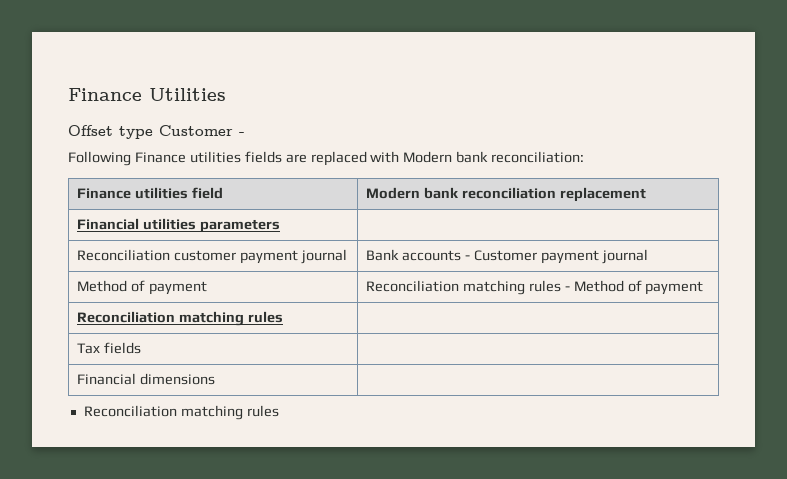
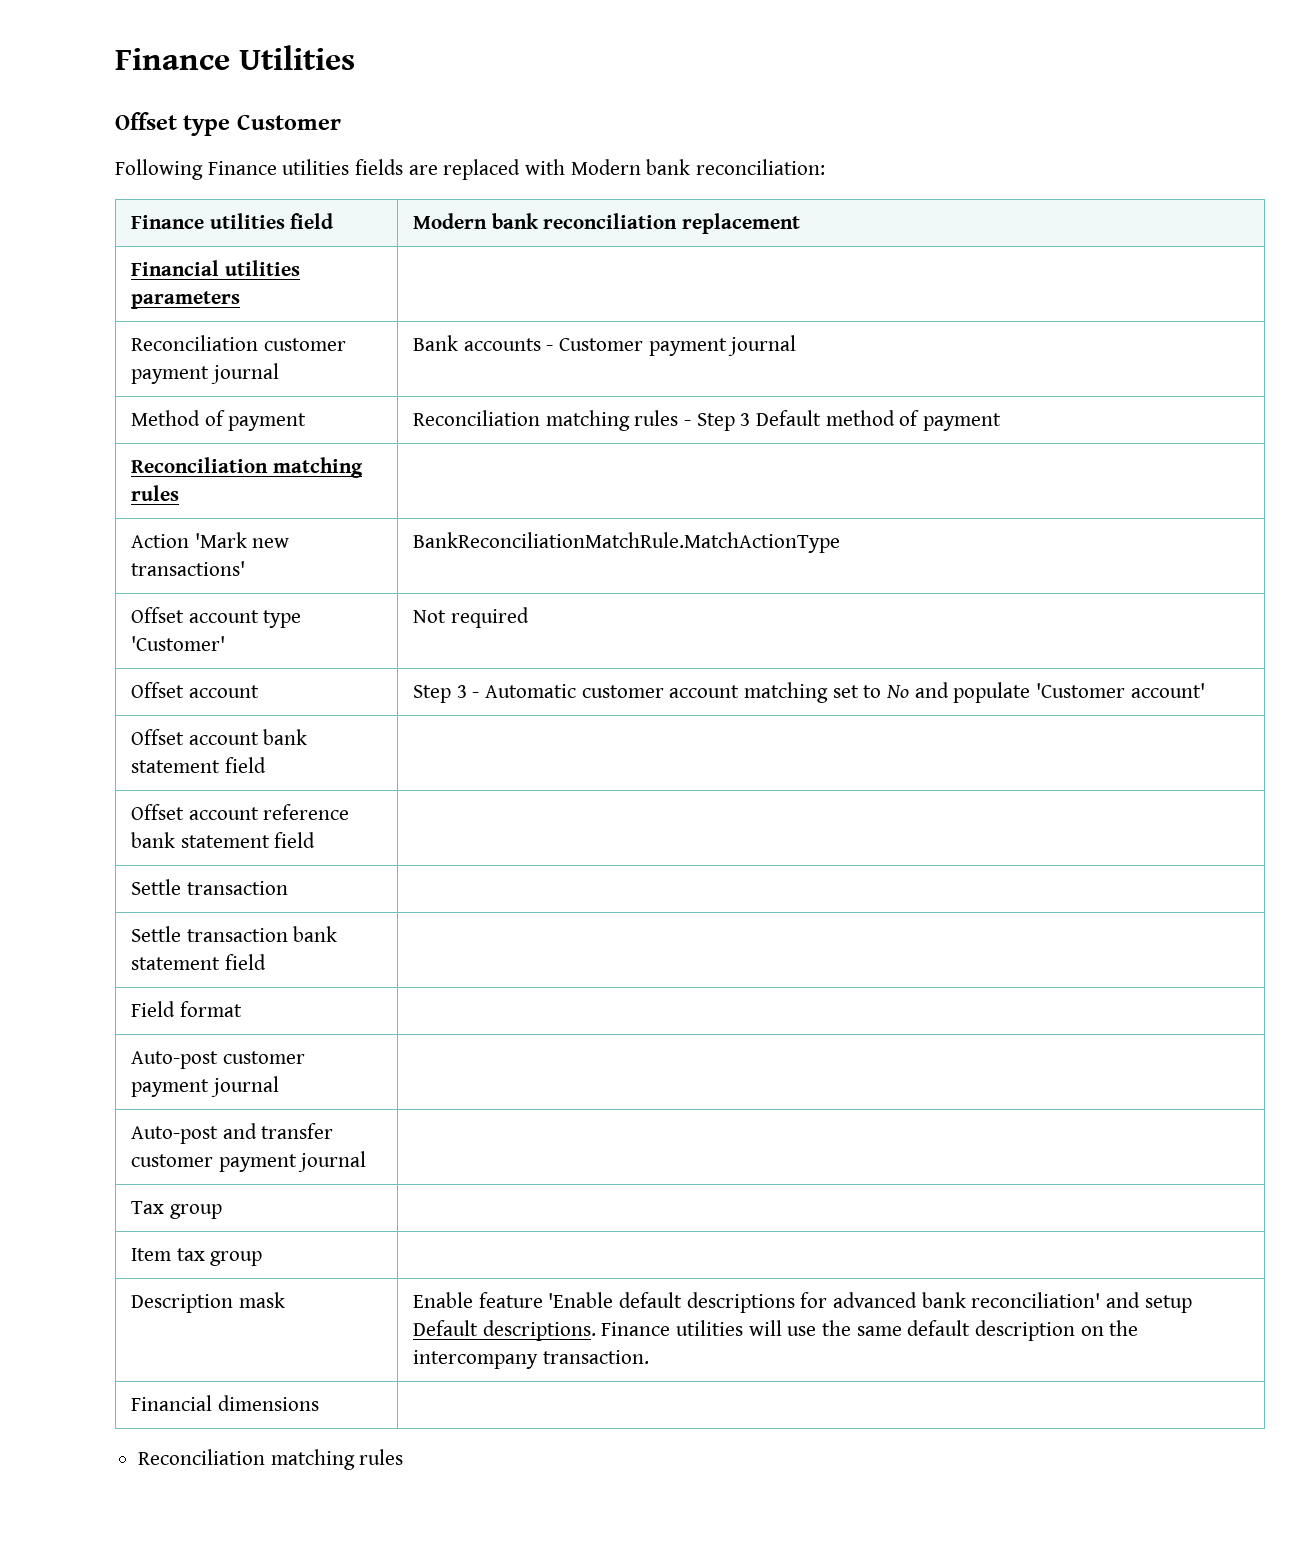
- Offset type Customer -
+ Offset type Customer
- Method of payment | Reconciliation matching rules - Method of payment
+ Method of payment | Reconciliation matching rules - Step 3 Default method of payment
- Tax fields |
+ Action 'Mark new transactions' | BankReconciliationMatchRule.MatchActionType
+ Offset account type 'Customer' | Not required
+ Offset account | Step 3 - Automatic customer account matching set to No and populate 'Customer account'
+ Offset account bank statement field |
+ Offset account reference bank statement field |
+ Settle transaction |
+ Settle transaction bank statement field |
+ Field format |
+ Auto-post customer payment journal |
+ Auto-post and transfer customer payment journal |
+ Tax group |
+ Item tax group |
+ Description mask | Enable feature 'Enable default descriptions for advanced bank reconciliation' and setup Default descriptions. Finance utilities will use the same default description on the intercompany transaction.

